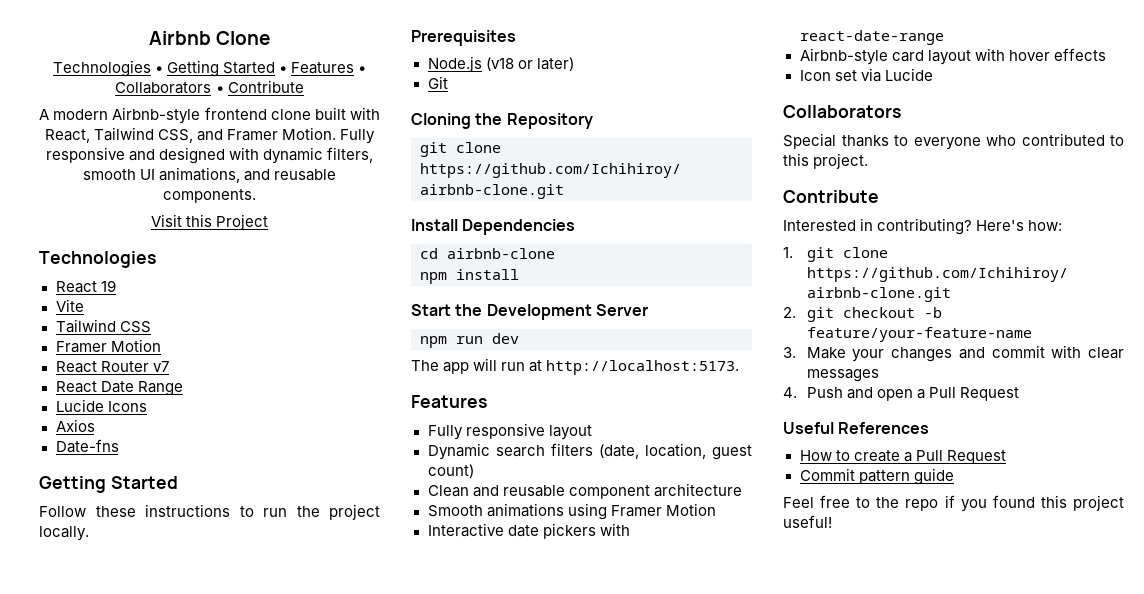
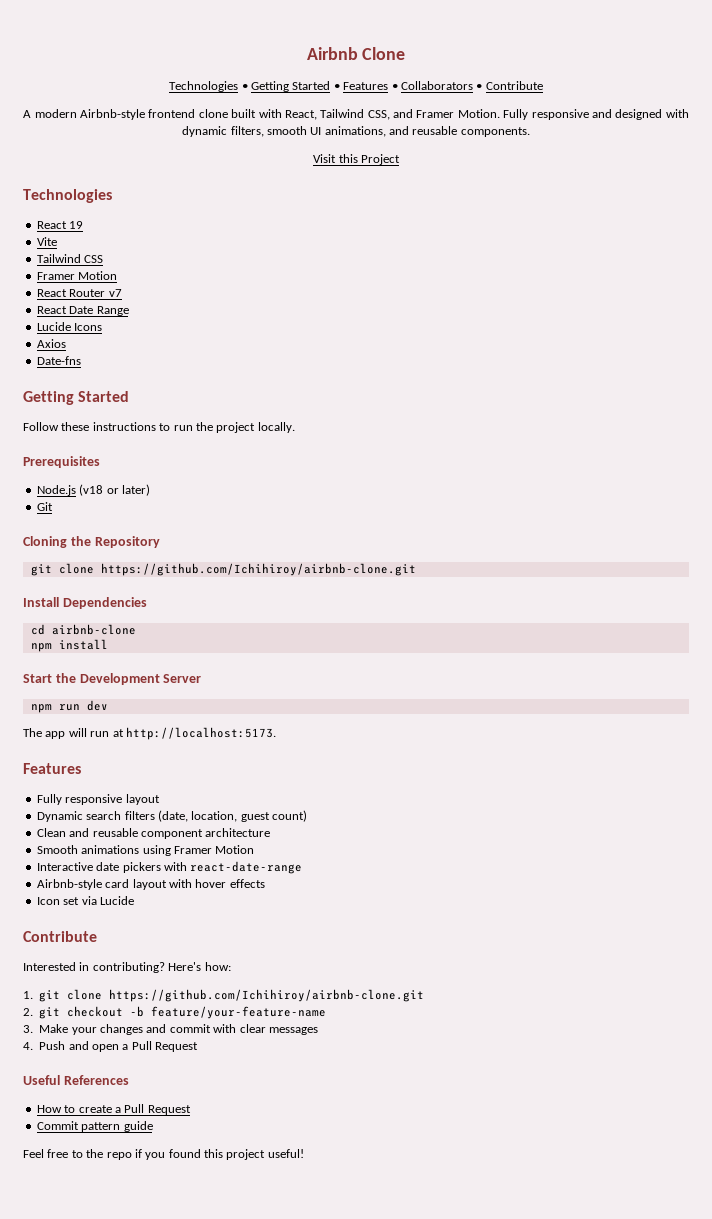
  Icon set via Lucide
- Collaborators
- Special thanks to everyone who contributed to this project.

